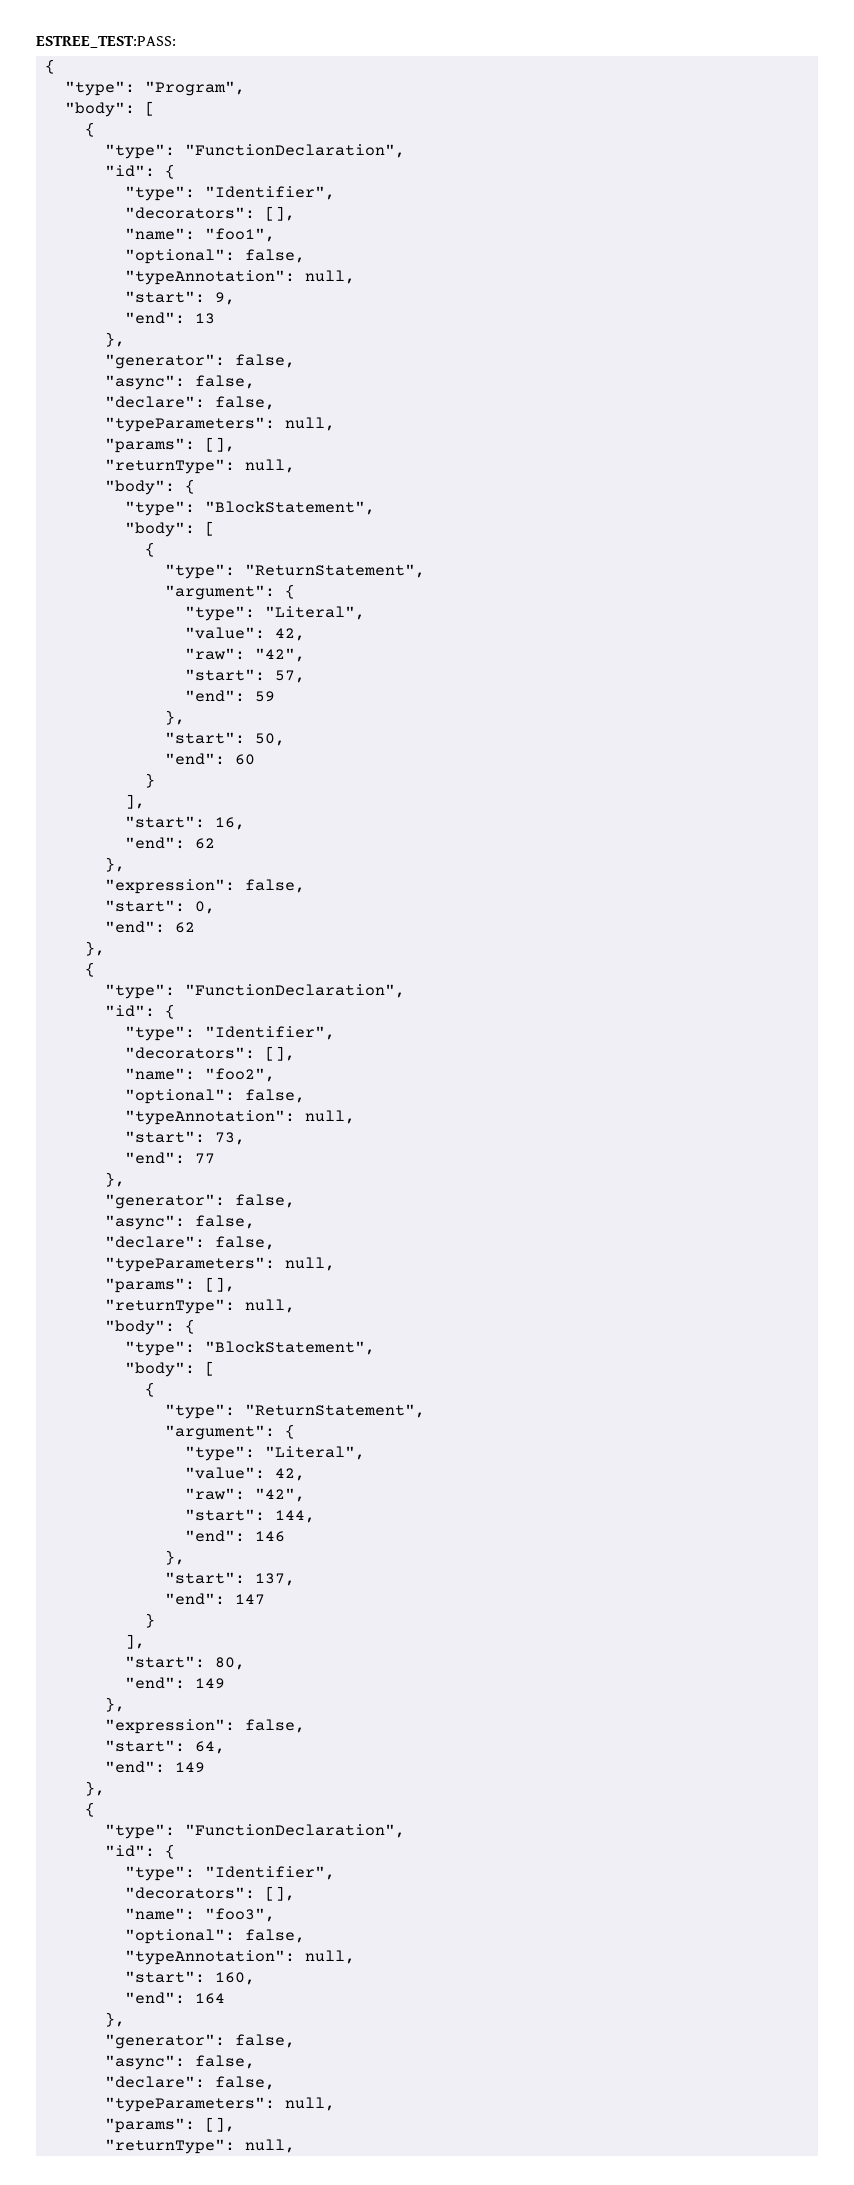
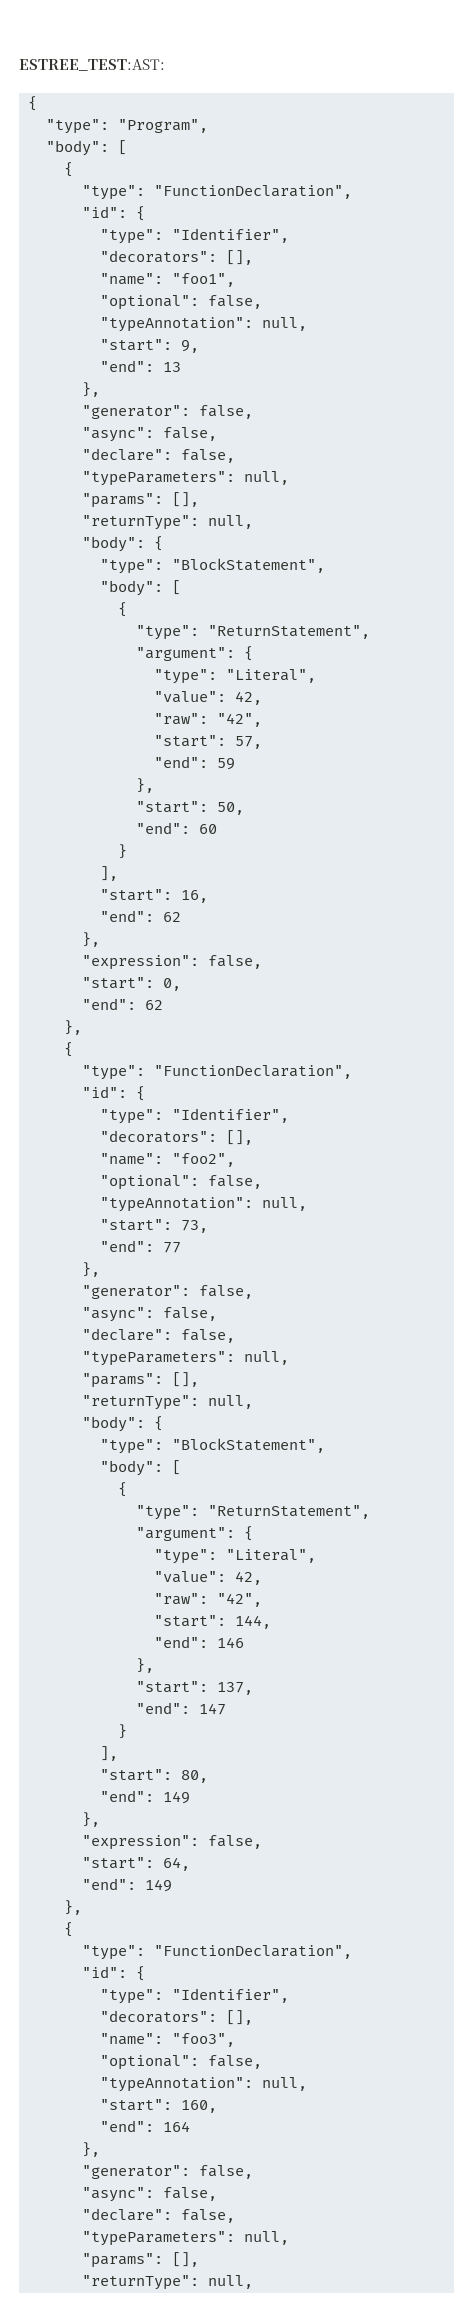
- ESTREE_TEST:PASS:
+ ESTREE_TEST:AST:

